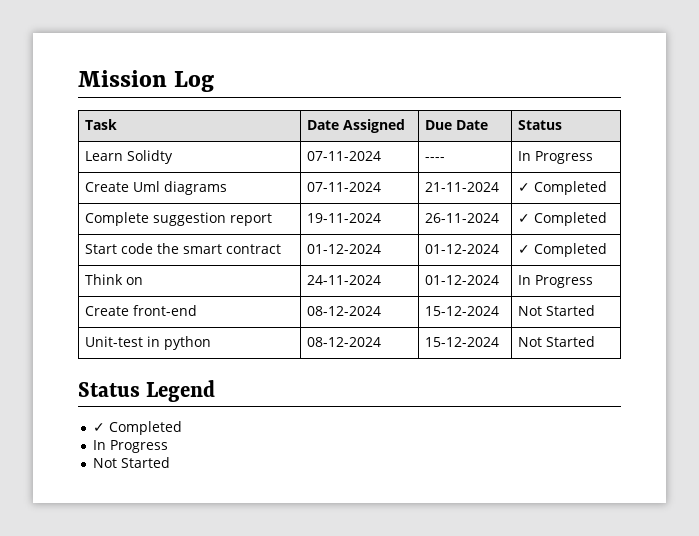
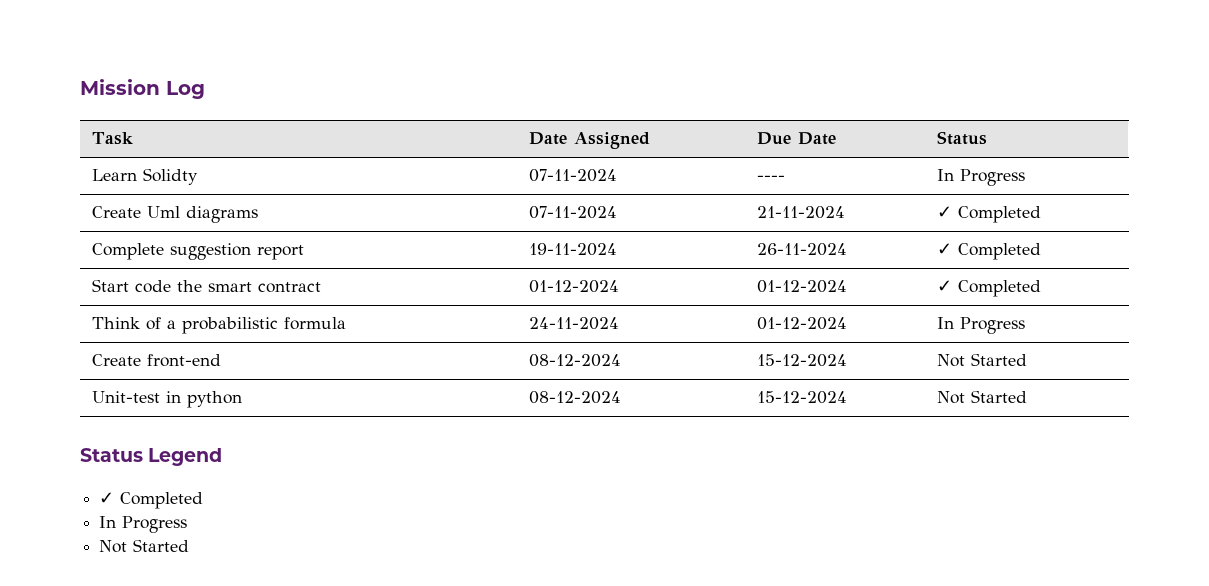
- Think on | 24-11-2024 | 01-12-2024 | In Progress
+ Think of a probabilistic formula | 24-11-2024 | 01-12-2024 | In Progress

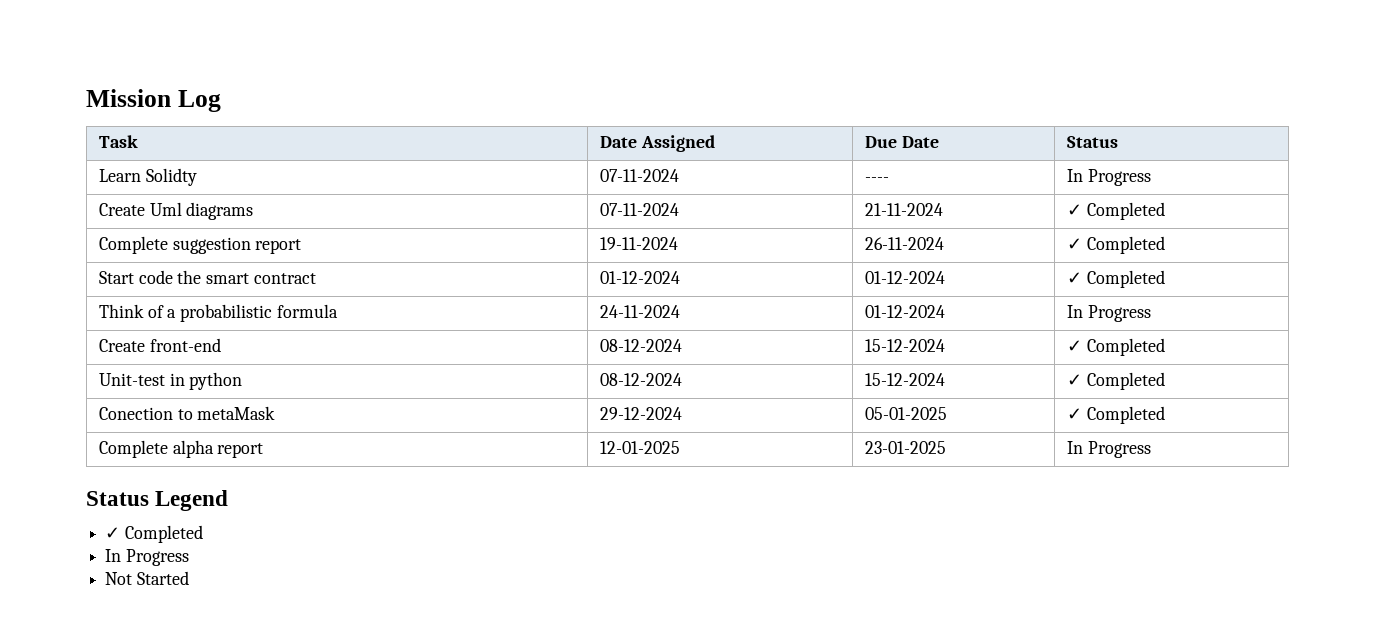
- Create front-end | 08-12-2024 | 15-12-2024 | Not Started
+ Create front-end | 08-12-2024 | 15-12-2024 | ✓ Completed
- Unit-test in python | 08-12-2024 | 15-12-2024 | Not Started
+ Unit-test in python | 08-12-2024 | 15-12-2024 | ✓ Completed
+ Conection to metaMask | 29-12-2024 | 05-01-2025 | ✓ Completed
+ Complete alpha report | 12-01-2025 | 23-01-2025 | In Progress

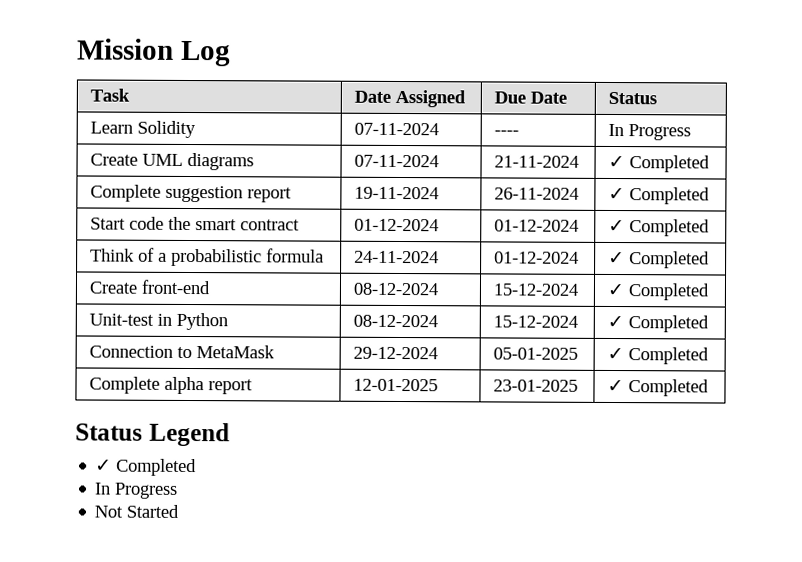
- Learn Solidty | 07-11-2024 | ---- | In Progress
+ Learn Solidity | 07-11-2024 | ---- | In Progress
- Create Uml diagrams | 07-11-2024 | 21-11-2024 | ✓ Completed
+ Create UML diagrams | 07-11-2024 | 21-11-2024 | ✓ Completed
- Think of a probabilistic formula | 24-11-2024 | 01-12-2024 | In Progress
+ Think of a probabilistic formula | 24-11-2024 | 01-12-2024 | ✓ Completed
- Unit-test in python | 08-12-2024 | 15-12-2024 | ✓ Completed
- Conection to metaMask | 29-12-2024 | 05-01-2025 | ✓ Completed
+ Unit-test in Python | 08-12-2024 | 15-12-2024 | ✓ Completed
+ Connection to MetaMask | 29-12-2024 | 05-01-2025 | ✓ Completed
- Complete alpha report | 12-01-2025 | 23-01-2025 | In Progress
+ Complete alpha report | 12-01-2025 | 23-01-2025 | ✓ Completed

